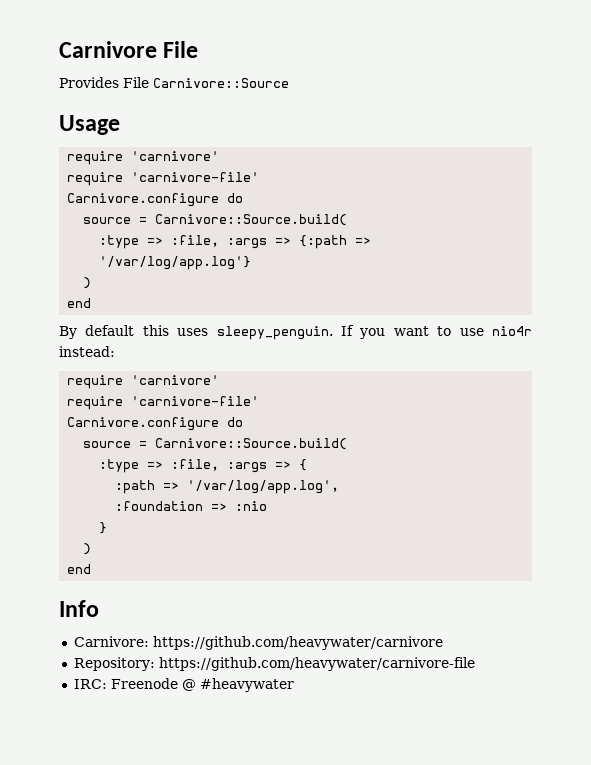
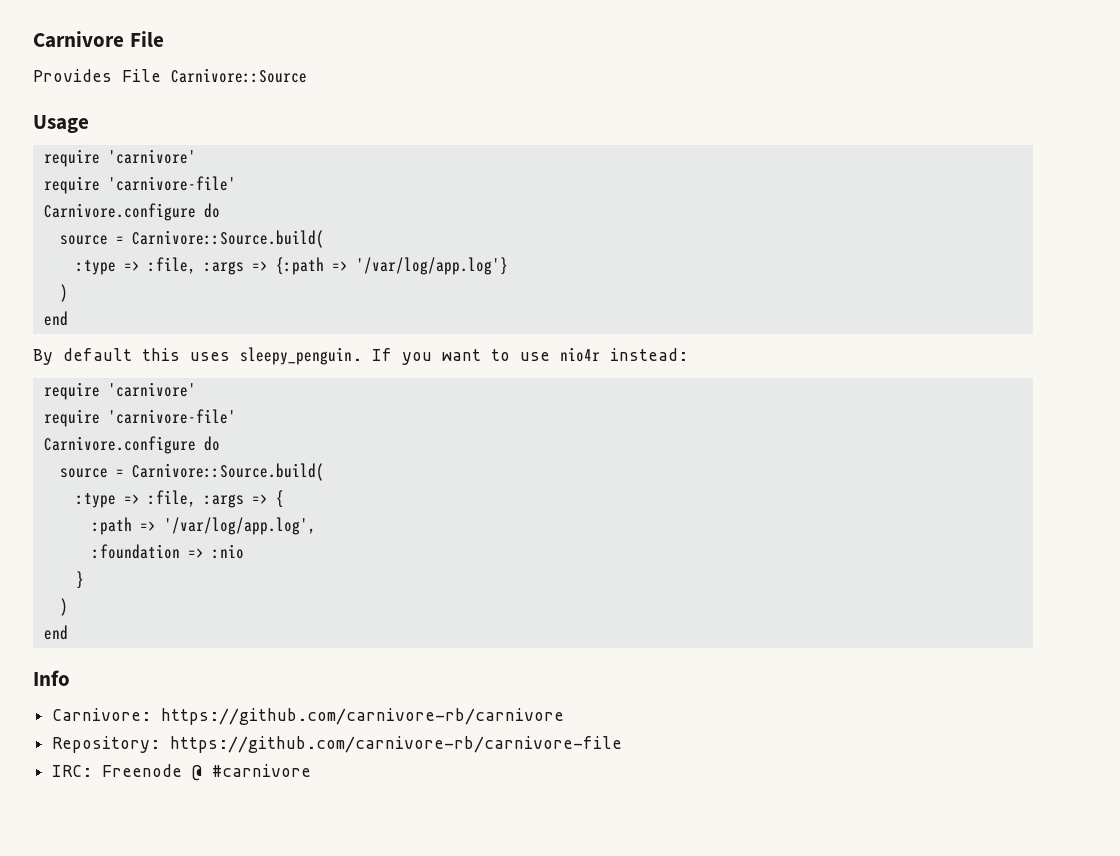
- Carnivore: https://github.com/heavywater/carnivore
+ Carnivore: https://github.com/carnivore-rb/carnivore
- Repository: https://github.com/heavywater/carnivore-file
+ Repository: https://github.com/carnivore-rb/carnivore-file
- IRC: Freenode @ #heavywater
+ IRC: Freenode @ #carnivore

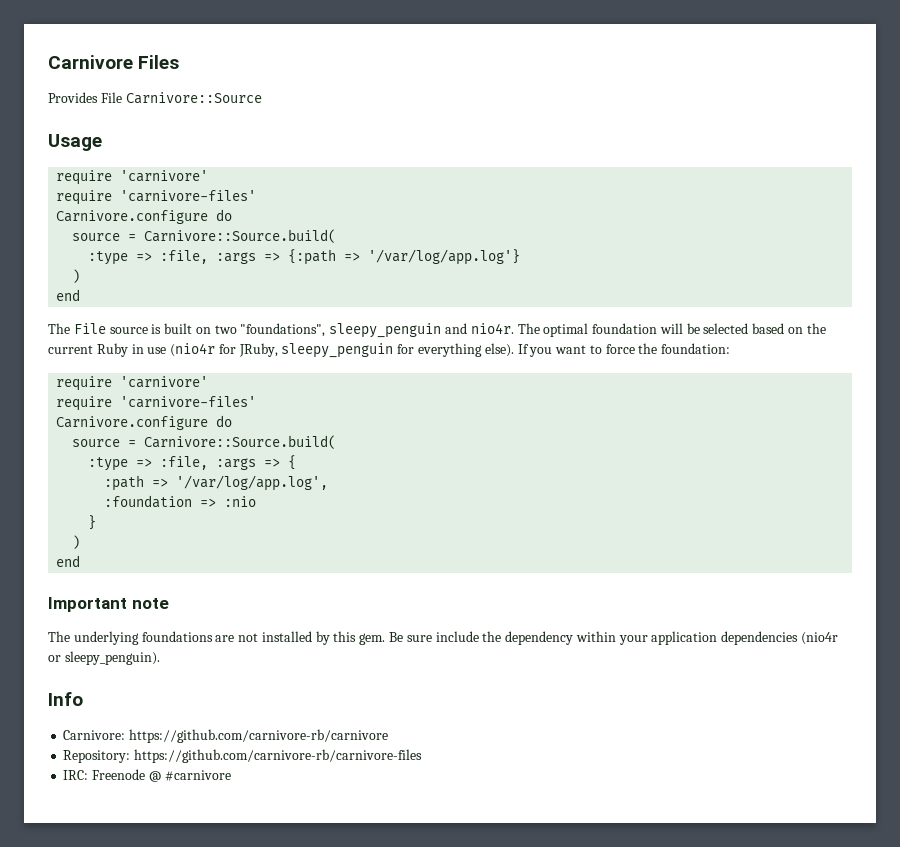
- Carnivore File
+ Carnivore Files
  Usage
  require 'carnivore'
- require 'carnivore-file'
+ require 'carnivore-files'
- By default this uses sleepy_penguin.
+ The File source is built on two "foundations", sleepy_penguin and nio4r. The optimal foundation will be selected based on the current Ruby in use (nio4r for JRuby, sleepy_penguin for everything else).
- If you want to use nio4r instead:
+ If you want to force the foundation:
  require 'carnivore'
- require 'carnivore-file'
+ require 'carnivore-files'
+ Important note
+ The underlying foundations are not installed by this gem. Be sure include the dependency within your application dependencies (nio4r or sleepy_penguin).
- Repository: https://github.com/carnivore-rb/carnivore-file
+ Repository: https://github.com/carnivore-rb/carnivore-files

